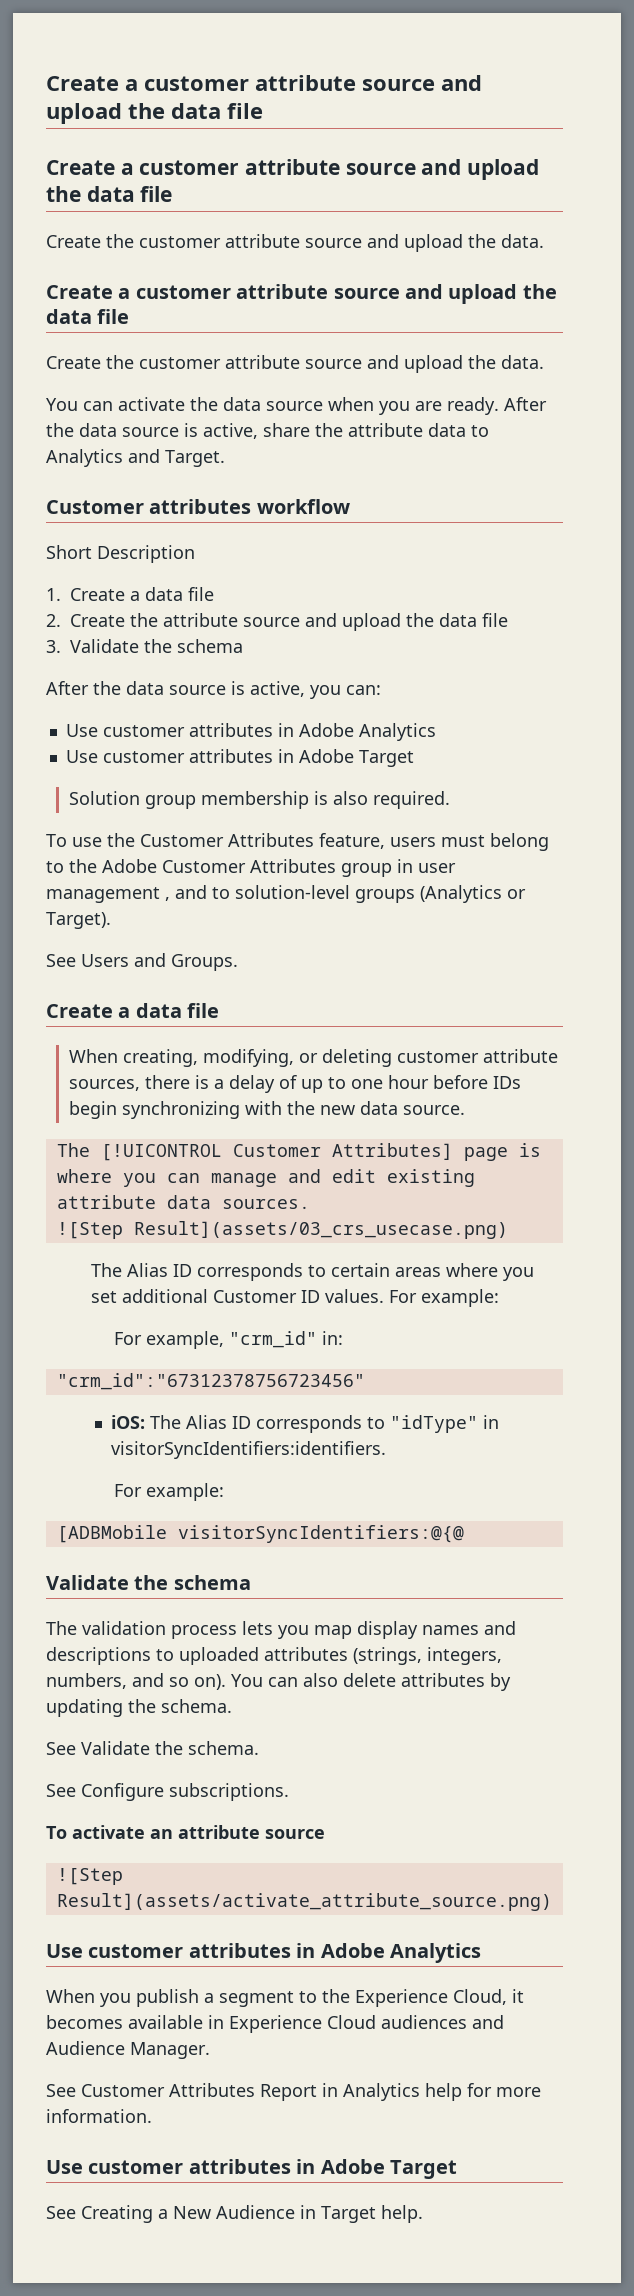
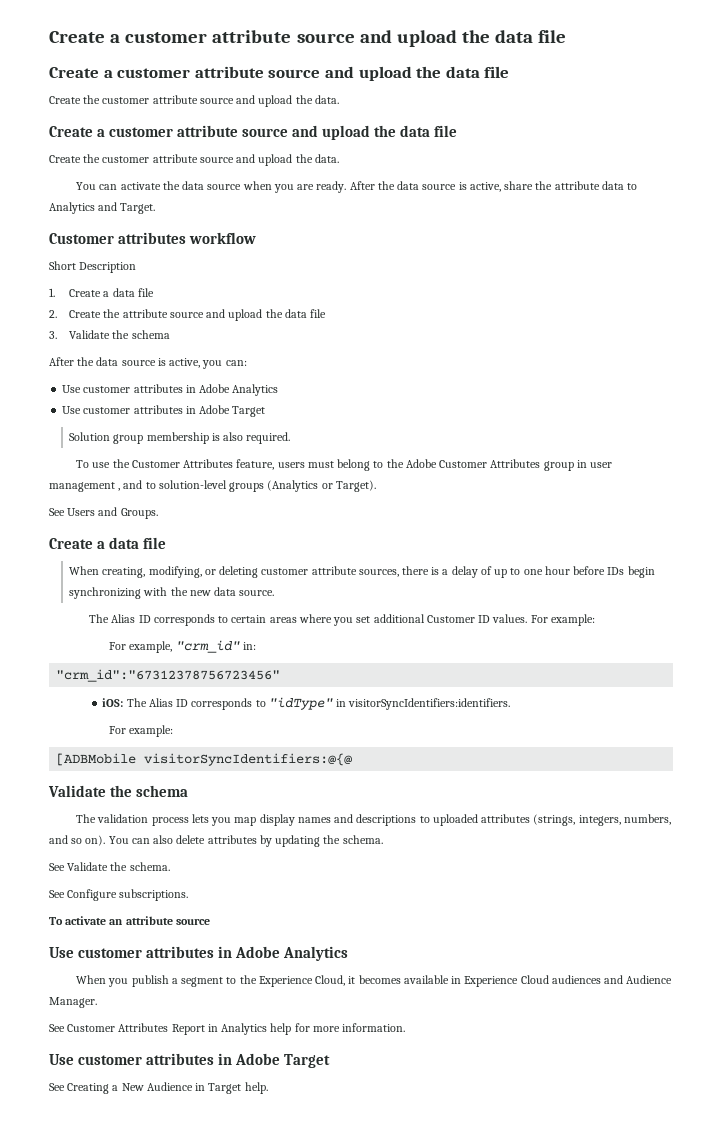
- The [!UICONTROL Customer Attributes] page is where you can manage and edit existing attribute data sources.
- ![Step Result](assets/03_crs_usecase.png)
- ![Step Result](assets/activate_attribute_source.png)

